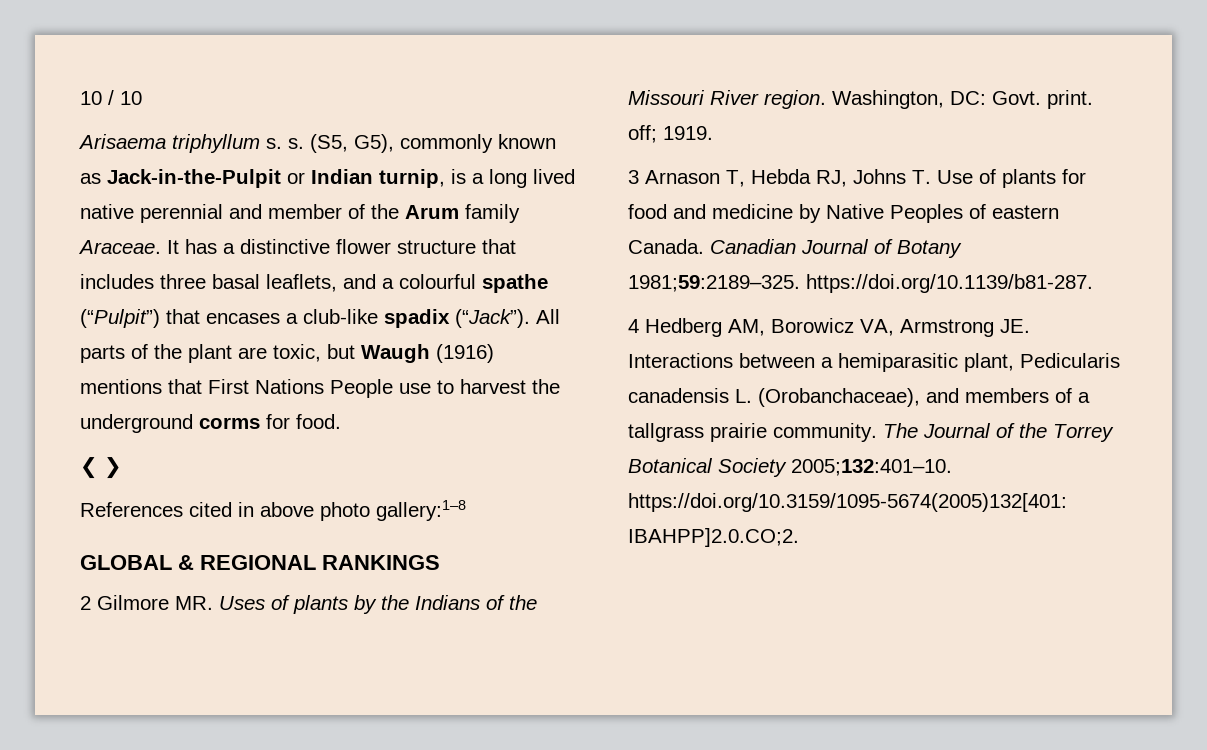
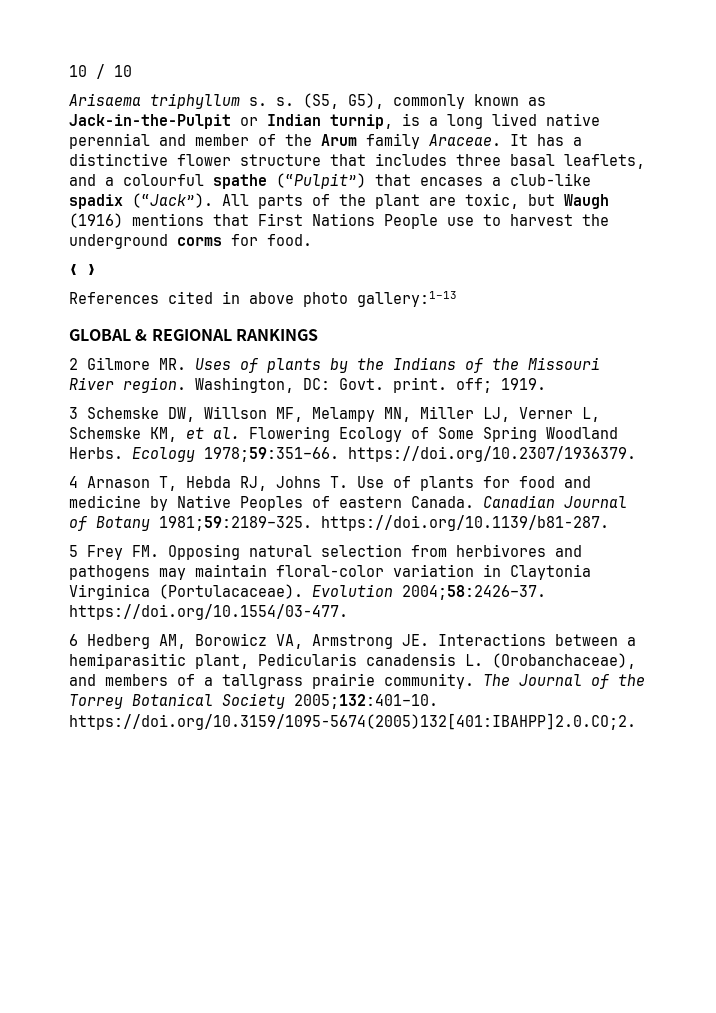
- References cited in above photo gallery:1–8
+ References cited in above photo gallery:1–13
- 3 Arnason T, Hebda RJ, Johns T. Use of plants for food and medicine by Native Peoples of eastern Canada.
+ 3 Schemske DW, Willson MF, Melampy MN, Miller LJ, Verner L, Schemske KM, et al. Flowering Ecology of Some Spring Woodland Herbs. Ecology 1978;59:351–66. https://doi.org/10.2307/1936379.
+ 4 Arnason T, Hebda RJ, Johns T. Use of plants for food and medicine by Native Peoples of eastern Canada.
- 4 Hedberg AM, Borowicz VA, Armstrong JE. Interactions between a hemiparasitic plant, Pedicularis canadensis L. (Orobanchaceae), and members of a tallgrass prairie community.
+ 5 Frey FM. Opposing natural selection from herbivores and pathogens may maintain floral-color variation in Claytonia Virginica (Portulacaceae). Evolution 2004;58:2426–37. https://doi.org/10.1554/03-477.
+ 6 Hedberg AM, Borowicz VA, Armstrong JE. Interactions between a hemiparasitic plant, Pedicularis canadensis L. (Orobanchaceae), and members of a tallgrass prairie community.

